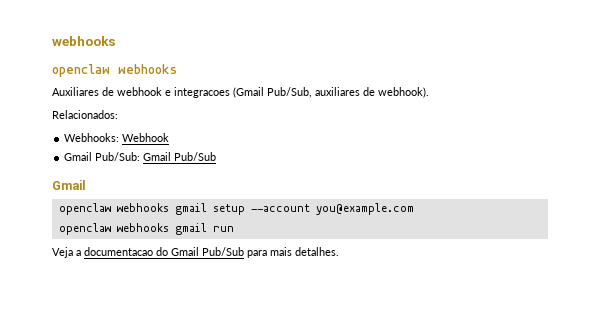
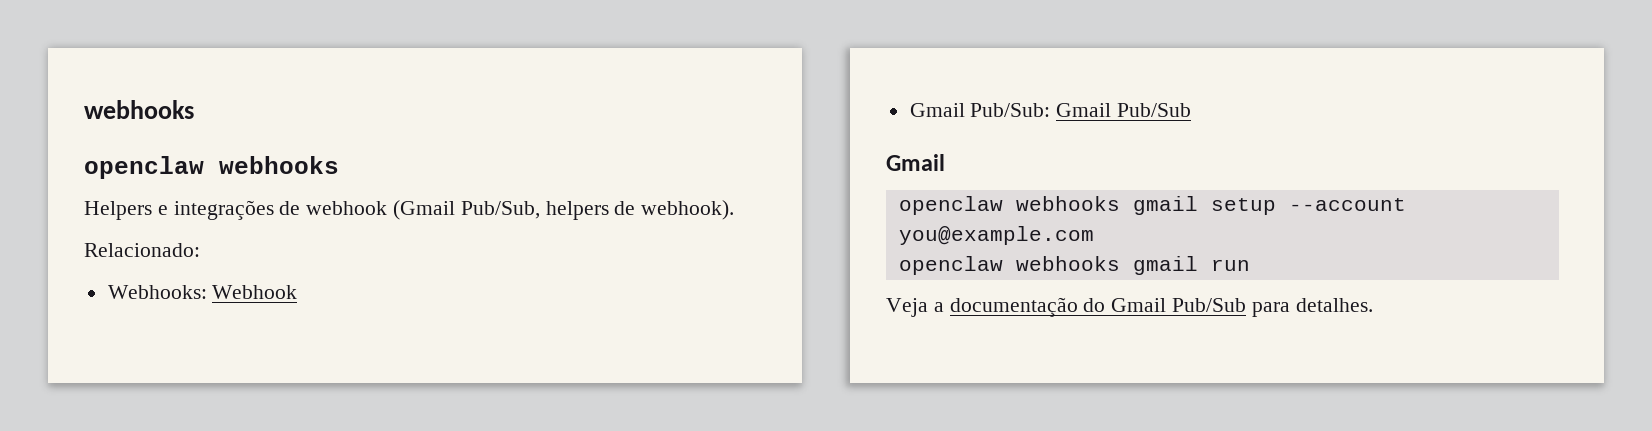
- Auxiliares de webhook e integracoes (Gmail Pub/Sub, auxiliares de webhook).
+ Helpers e integrações de webhook (Gmail Pub/Sub, helpers de webhook).
- Relacionados:
+ Relacionado:
- Veja a documentacao do Gmail Pub/Sub para mais detalhes.
+ Veja a documentação do Gmail Pub/Sub para detalhes.

